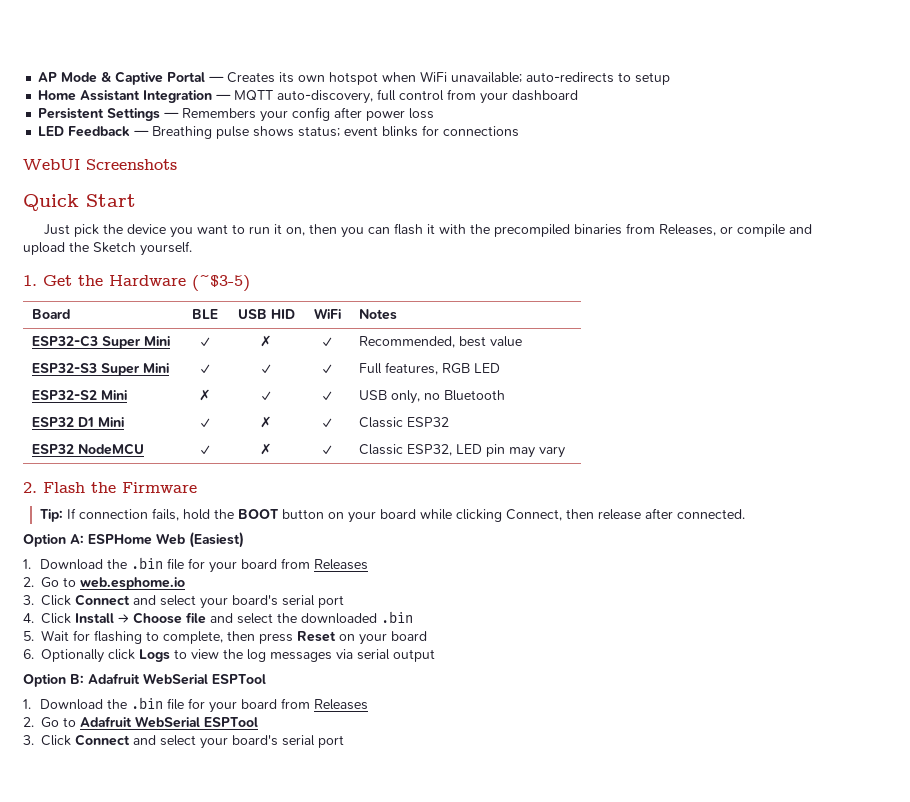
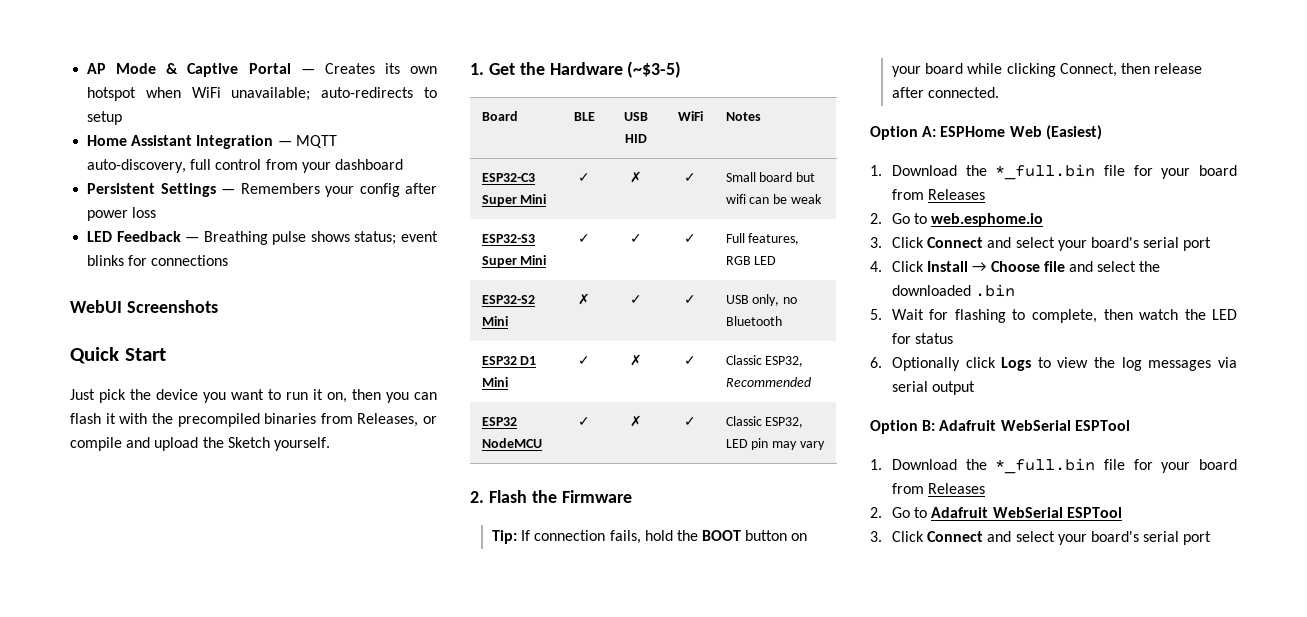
- ESP32-C3 Super Mini | ✓ | ✗ | ✓ | Recommended, best value
+ ESP32-C3 Super Mini | ✓ | ✗ | ✓ | Small board but wifi can be weak
- ESP32 D1 Mini | ✓ | ✗ | ✓ | Classic ESP32
+ ESP32 D1 Mini | ✓ | ✗ | ✓ | Classic ESP32, Recommended
  Option A: ESPHome Web (Easiest)
- 1. Download the .bin file for your board from Releases
+ 1. Download the *_full.bin file for your board from Releases
- 5. Wait for flashing to complete, then press Reset on your board
+ 5. Wait for flashing to complete, then watch the LED for status
  Option B: Adafruit WebSerial ESPTool
- 1. Download the .bin file for your board from Releases
+ 1. Download the *_full.bin file for your board from Releases

